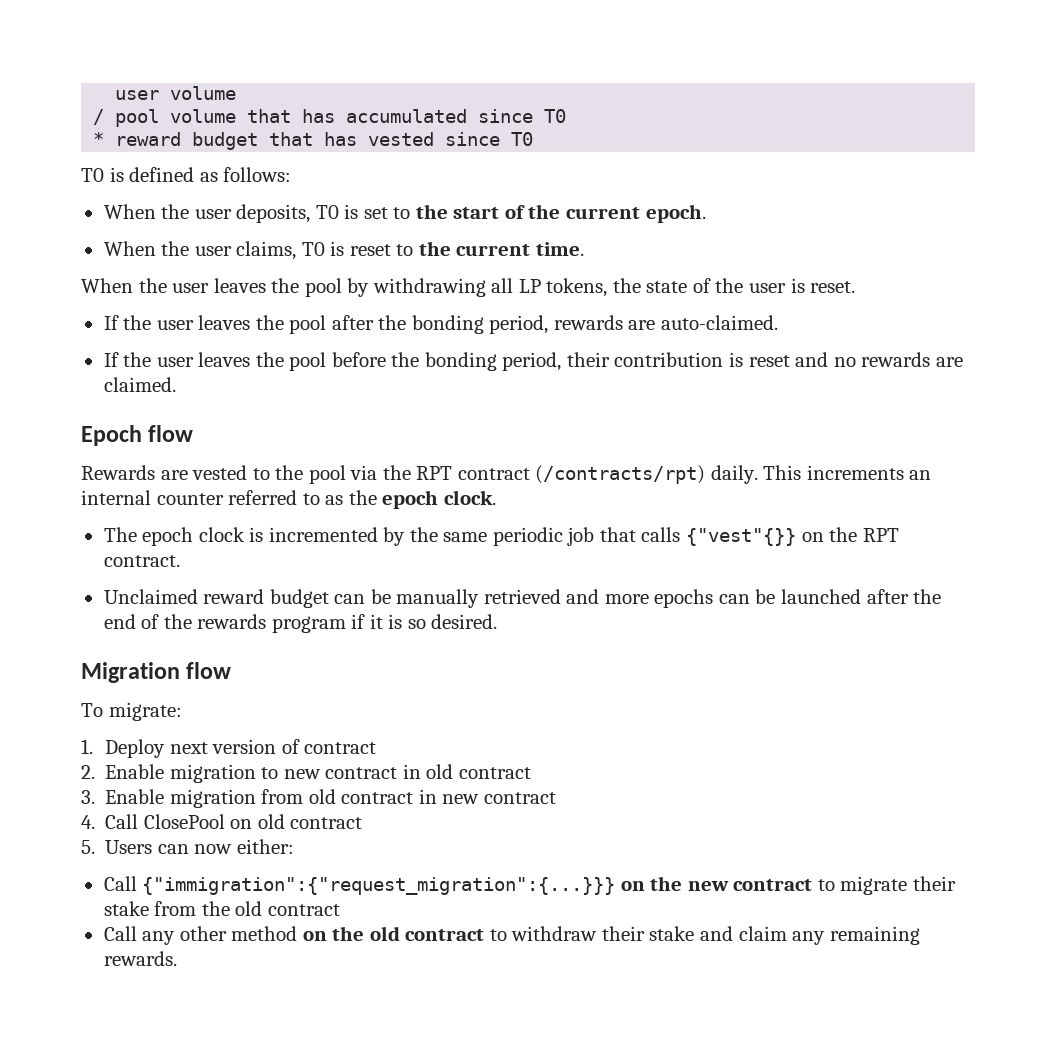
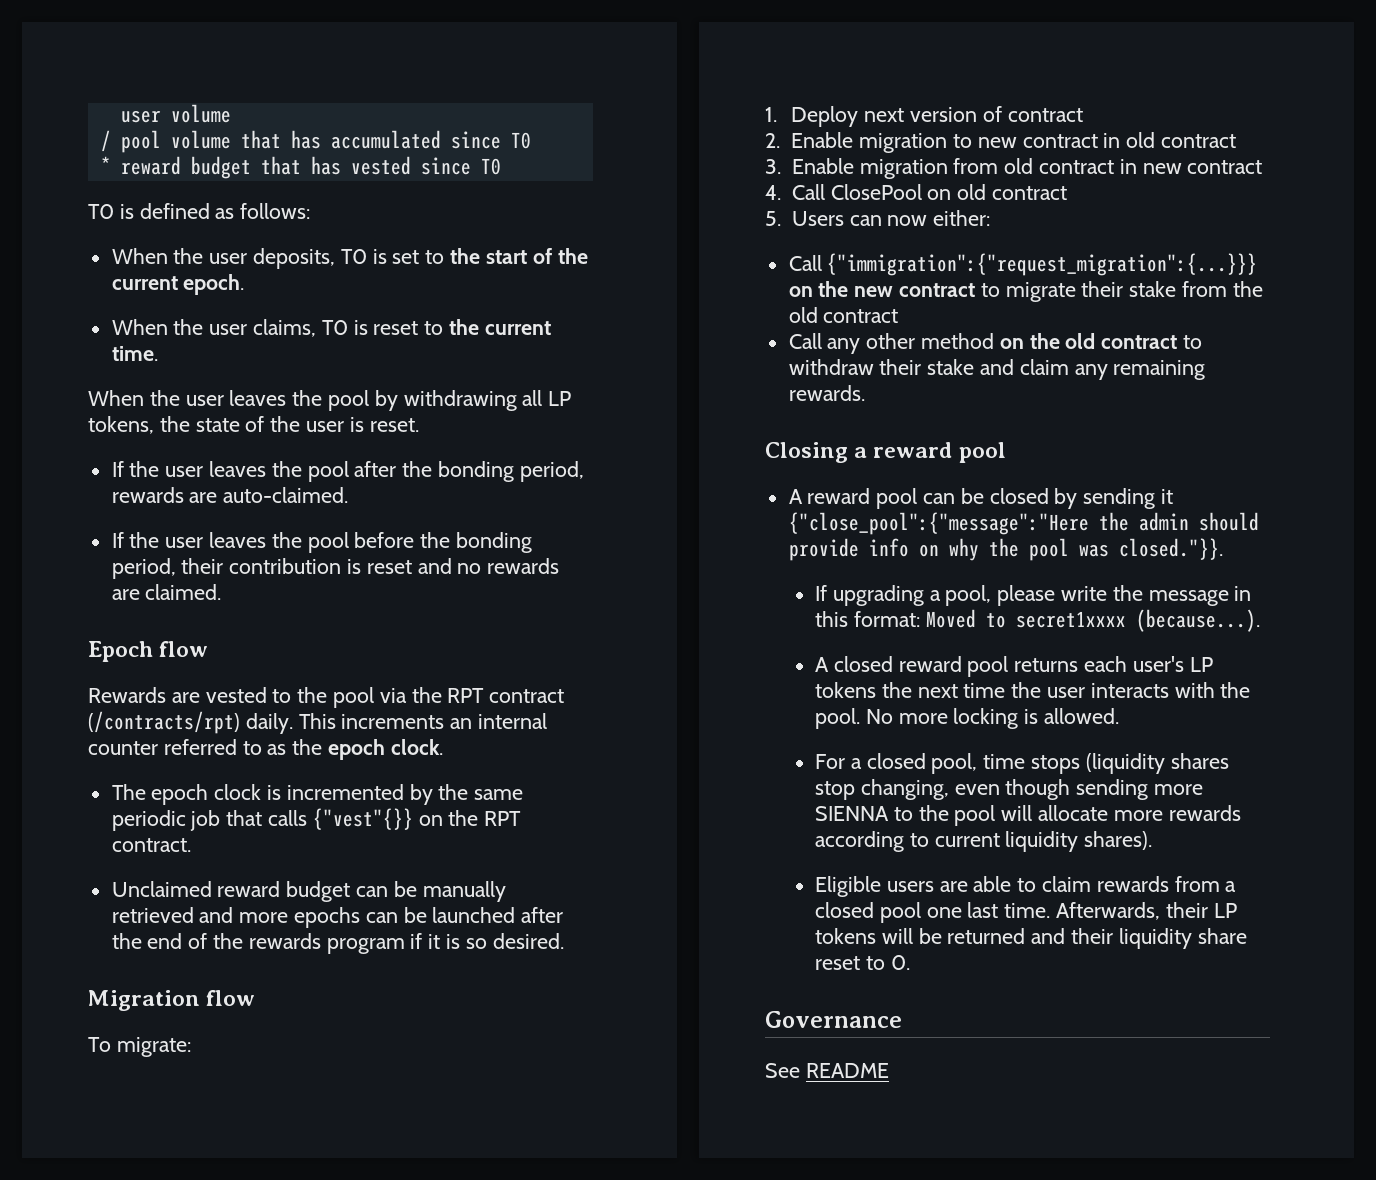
+ Closing a reward pool
+ A reward pool can be closed by sending it {"close_pool":{"message":"Here the admin should provide info on why the pool was closed."}}.
+ If upgrading a pool, please write the message in this format: Moved to secret1xxxx (because...).
+ A closed reward pool returns each user's LP tokens the next time the user interacts with the pool. No more locking is allowed.
+ For a closed pool, time stops (liquidity shares stop changing, even though sending more SIENNA to the pool will allocate more rewards according to current liquidity shares).
+ Eligible users are able to claim rewards from a closed pool one last time. Afterwards, their LP tokens will be returned and their liquidity share reset to 0.
+ Governance
+ See README

